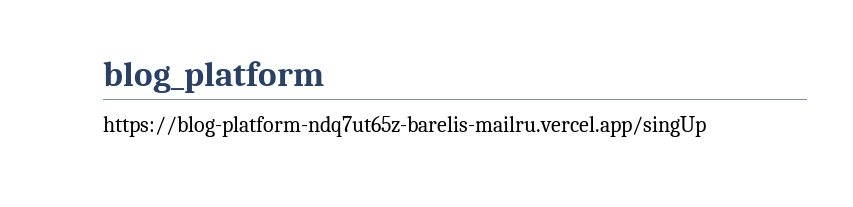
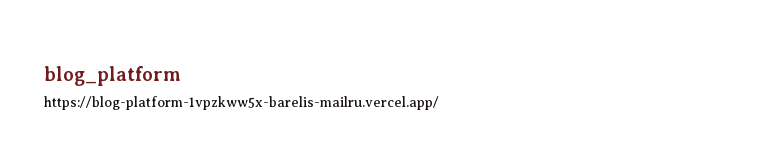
- https://blog-platform-ndq7ut65z-barelis-mailru.vercel.app/singUp
+ https://blog-platform-1vpzkww5x-barelis-mailru.vercel.app/

